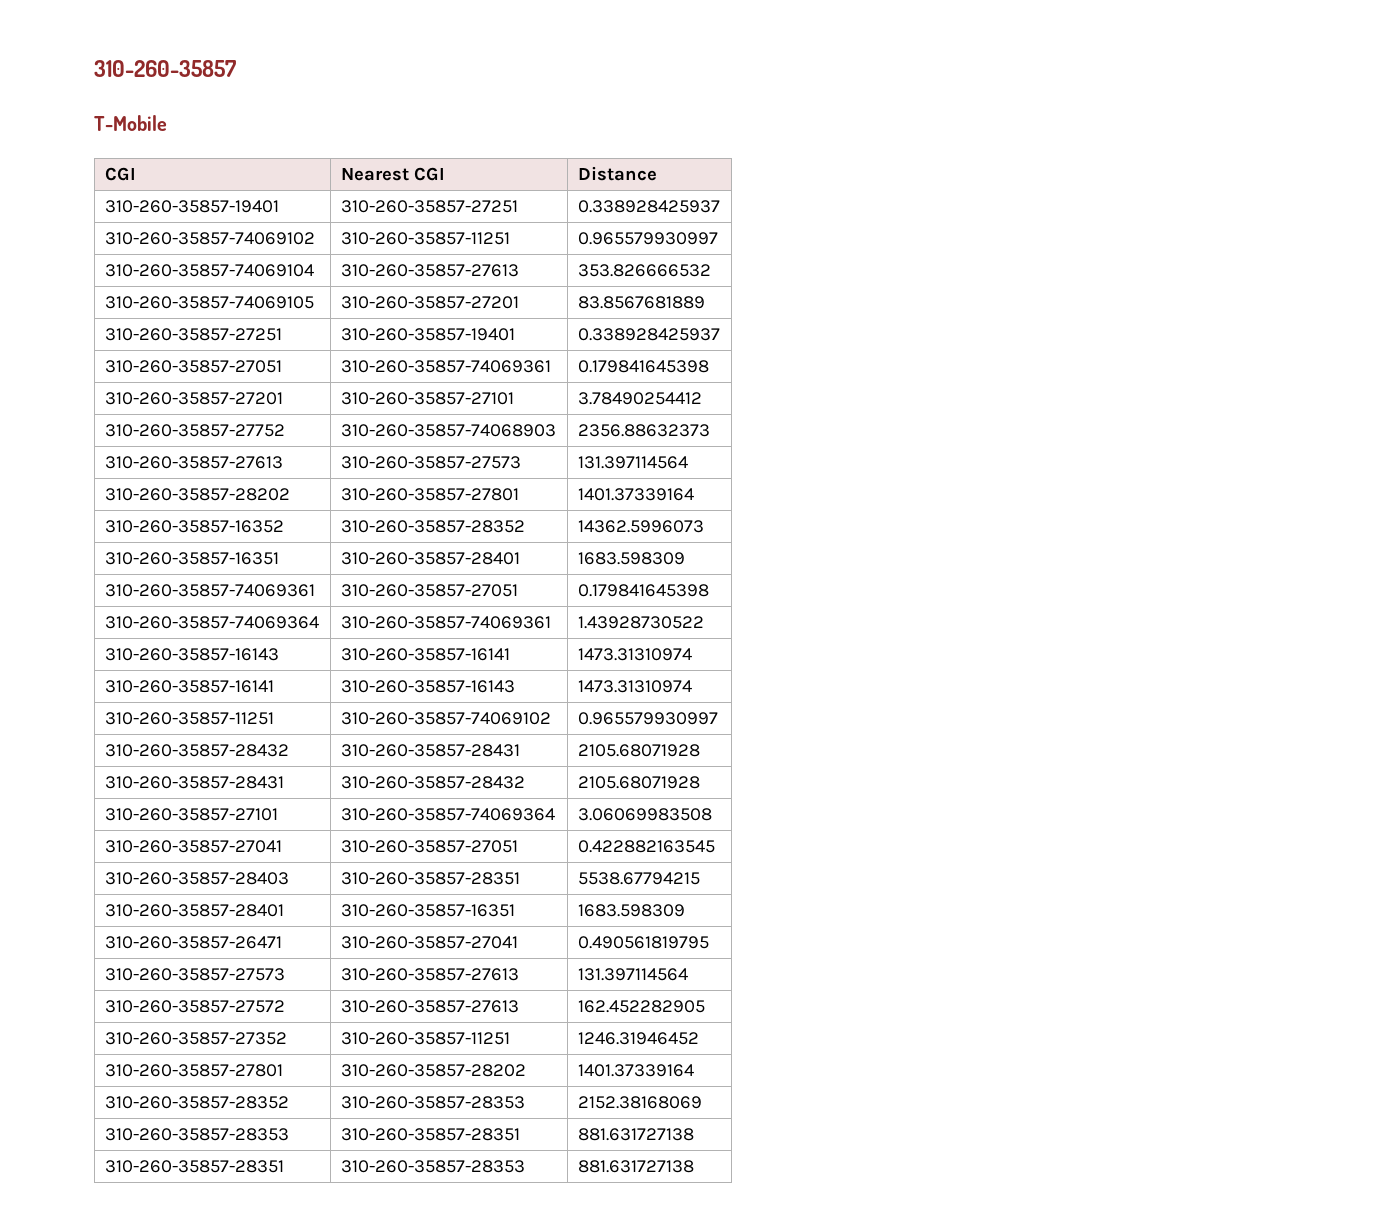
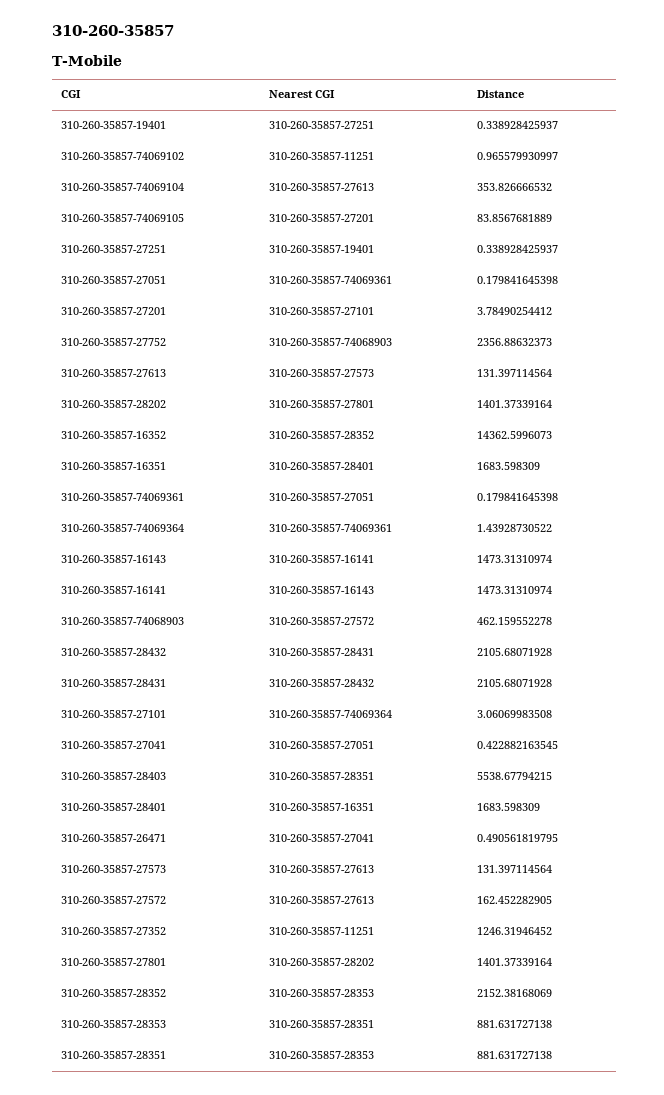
- 310-260-35857-11251 | 310-260-35857-74069102 | 0.965579930997
+ 310-260-35857-74068903 | 310-260-35857-27572 | 462.159552278

